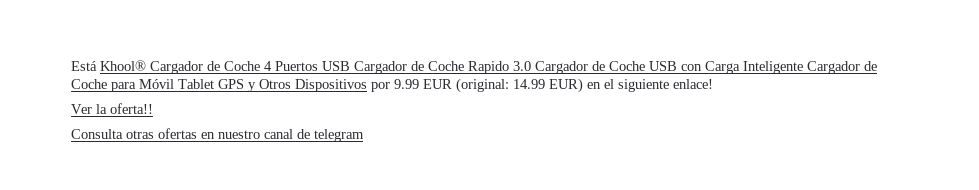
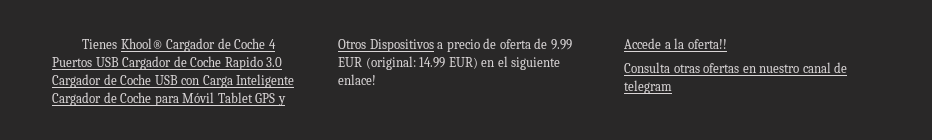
- Está Khool® Cargador de Coche 4 Puertos USB Cargador de Coche Rapido 3.0 Cargador de Coche USB con Carga Inteligente Cargador de Coche para Móvil Tablet GPS y Otros Dispositivos por 9.99 EUR (original: 14.99 EUR) en el siguiente enlace!
+ Tienes Khool® Cargador de Coche 4 Puertos USB Cargador de Coche Rapido 3.0 Cargador de Coche USB con Carga Inteligente Cargador de Coche para Móvil Tablet GPS y Otros Dispositivos a precio de oferta de 9.99 EUR (original: 14.99 EUR) en el siguiente enlace!
- Ver la oferta!!
+ Accede a la oferta!!

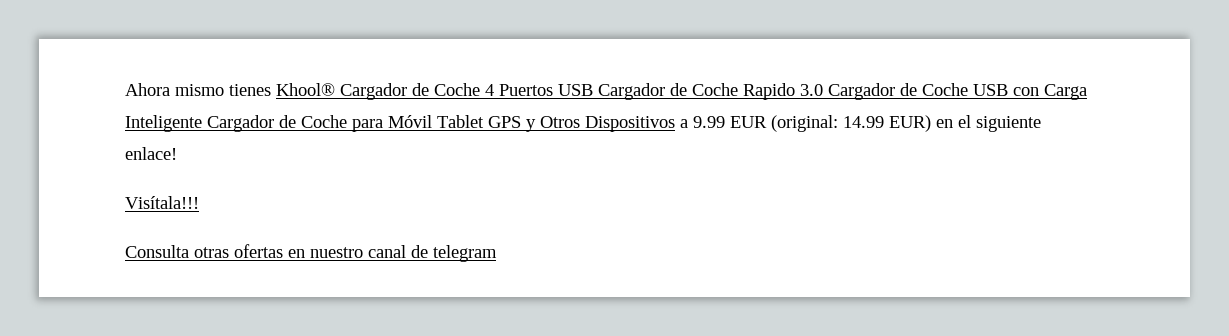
- Tienes Khool® Cargador de Coche 4 Puertos USB Cargador de Coche Rapido 3.0 Cargador de Coche USB con Carga Inteligente Cargador de Coche para Móvil Tablet GPS y Otros Dispositivos a precio de oferta de 9.99 EUR (original: 14.99 EUR) en el siguiente enlace!
+ Ahora mismo tienes Khool® Cargador de Coche 4 Puertos USB Cargador de Coche Rapido 3.0 Cargador de Coche USB con Carga Inteligente Cargador de Coche para Móvil Tablet GPS y Otros Dispositivos a 9.99 EUR (original: 14.99 EUR) en el siguiente enlace!
- Accede a la oferta!!
+ Visítala!!!

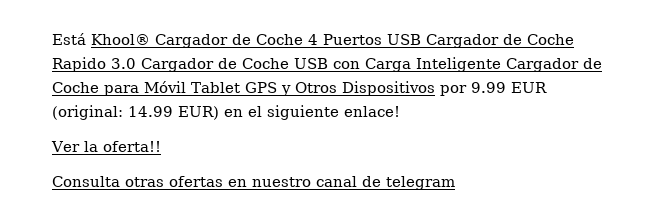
- Ahora mismo tienes Khool® Cargador de Coche 4 Puertos USB Cargador de Coche Rapido 3.0 Cargador de Coche USB con Carga Inteligente Cargador de Coche para Móvil Tablet GPS y Otros Dispositivos a 9.99 EUR (original: 14.99 EUR) en el siguiente enlace!
+ Está Khool® Cargador de Coche 4 Puertos USB Cargador de Coche Rapido 3.0 Cargador de Coche USB con Carga Inteligente Cargador de Coche para Móvil Tablet GPS y Otros Dispositivos por 9.99 EUR (original: 14.99 EUR) en el siguiente enlace!
- Visítala!!!
+ Ver la oferta!!

